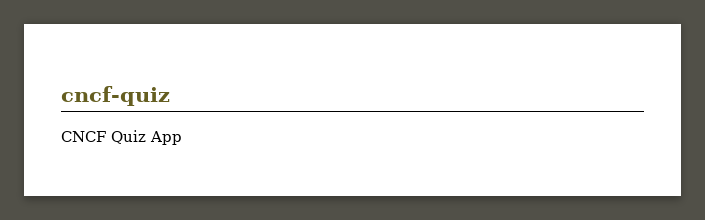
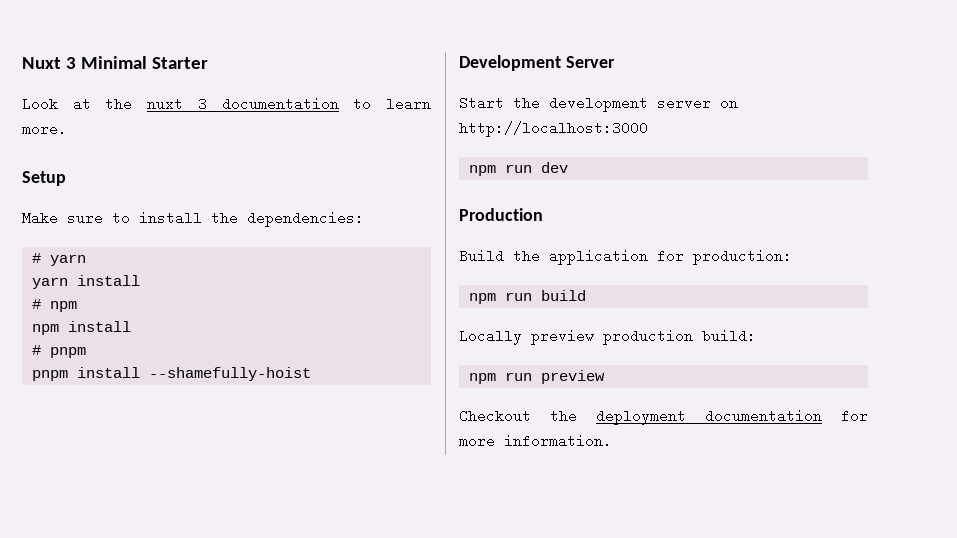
- cncf-quiz
- CNCF Quiz App
+ Nuxt 3 Minimal Starter
+ Look at the nuxt 3 documentation to learn more.
+ Setup
+ Make sure to install the dependencies:
+ # yarn
+ yarn install
+ # npm
+ npm install
+ # pnpm
+ pnpm install --shamefully-hoist
+ Development Server
+ Start the development server on http://localhost:3000
+ npm run dev
+ Production
+ Build the application for production:
+ npm run build
+ Locally preview production build:
+ npm run preview
+ Checkout the deployment documentation for more information.

